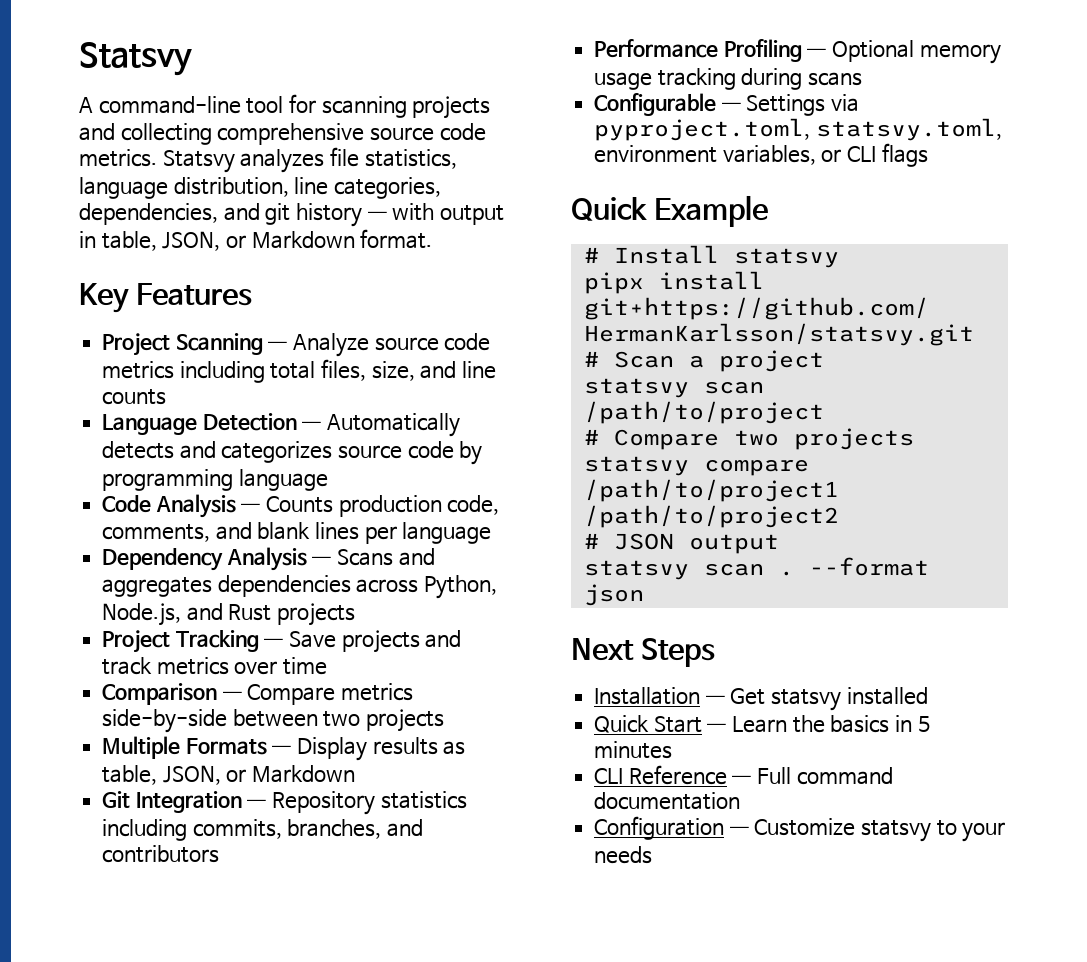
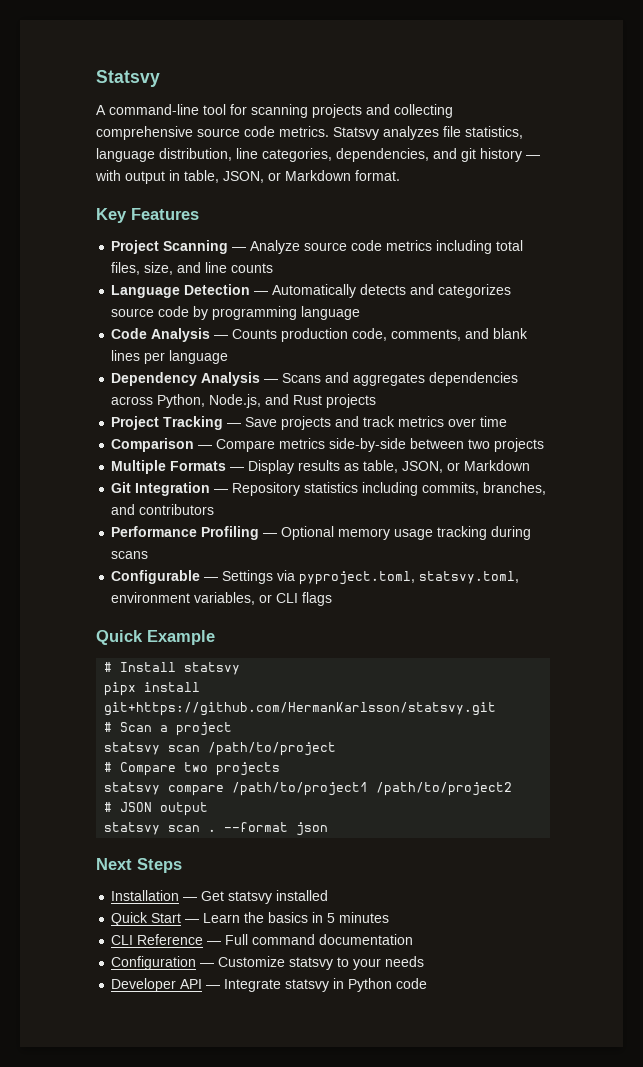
+ Developer API — Integrate statsvy in Python code

